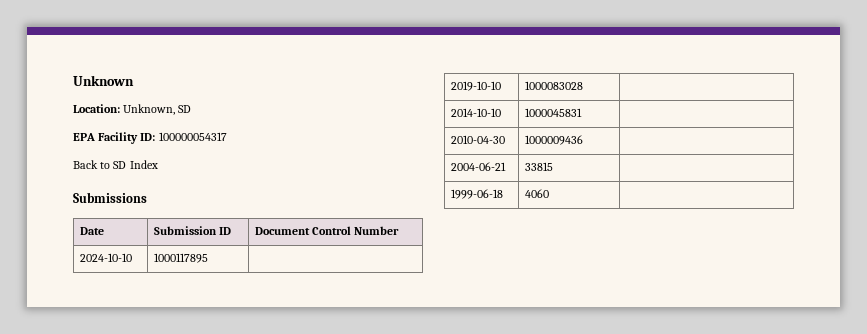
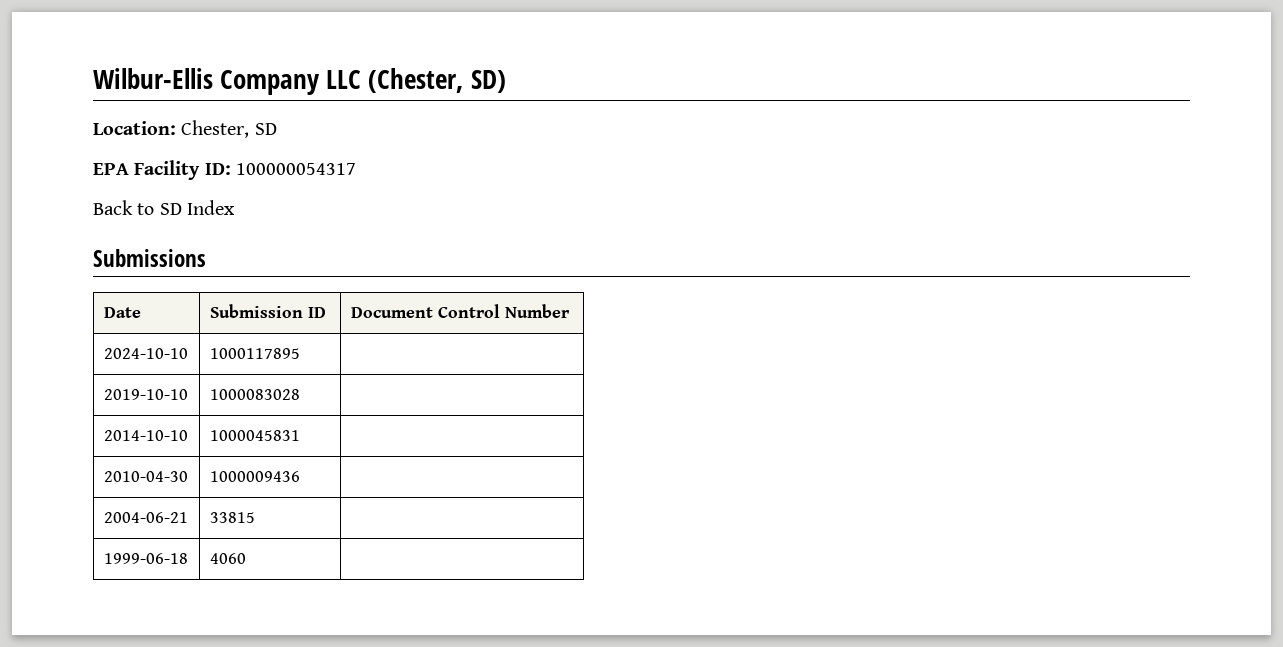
- Unknown
+ Wilbur-Ellis Company LLC (Chester, SD)
- Location: Unknown, SD
+ Location: Chester, SD

